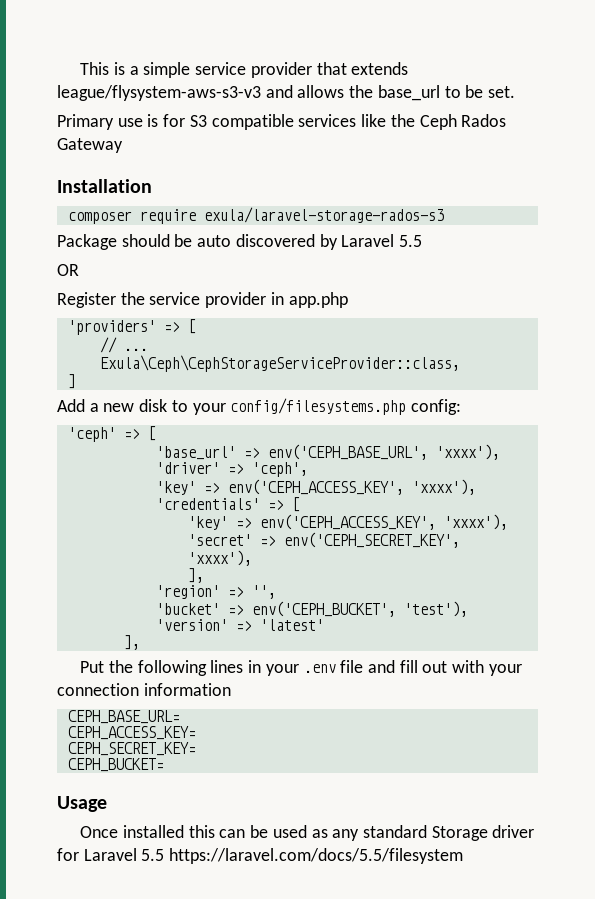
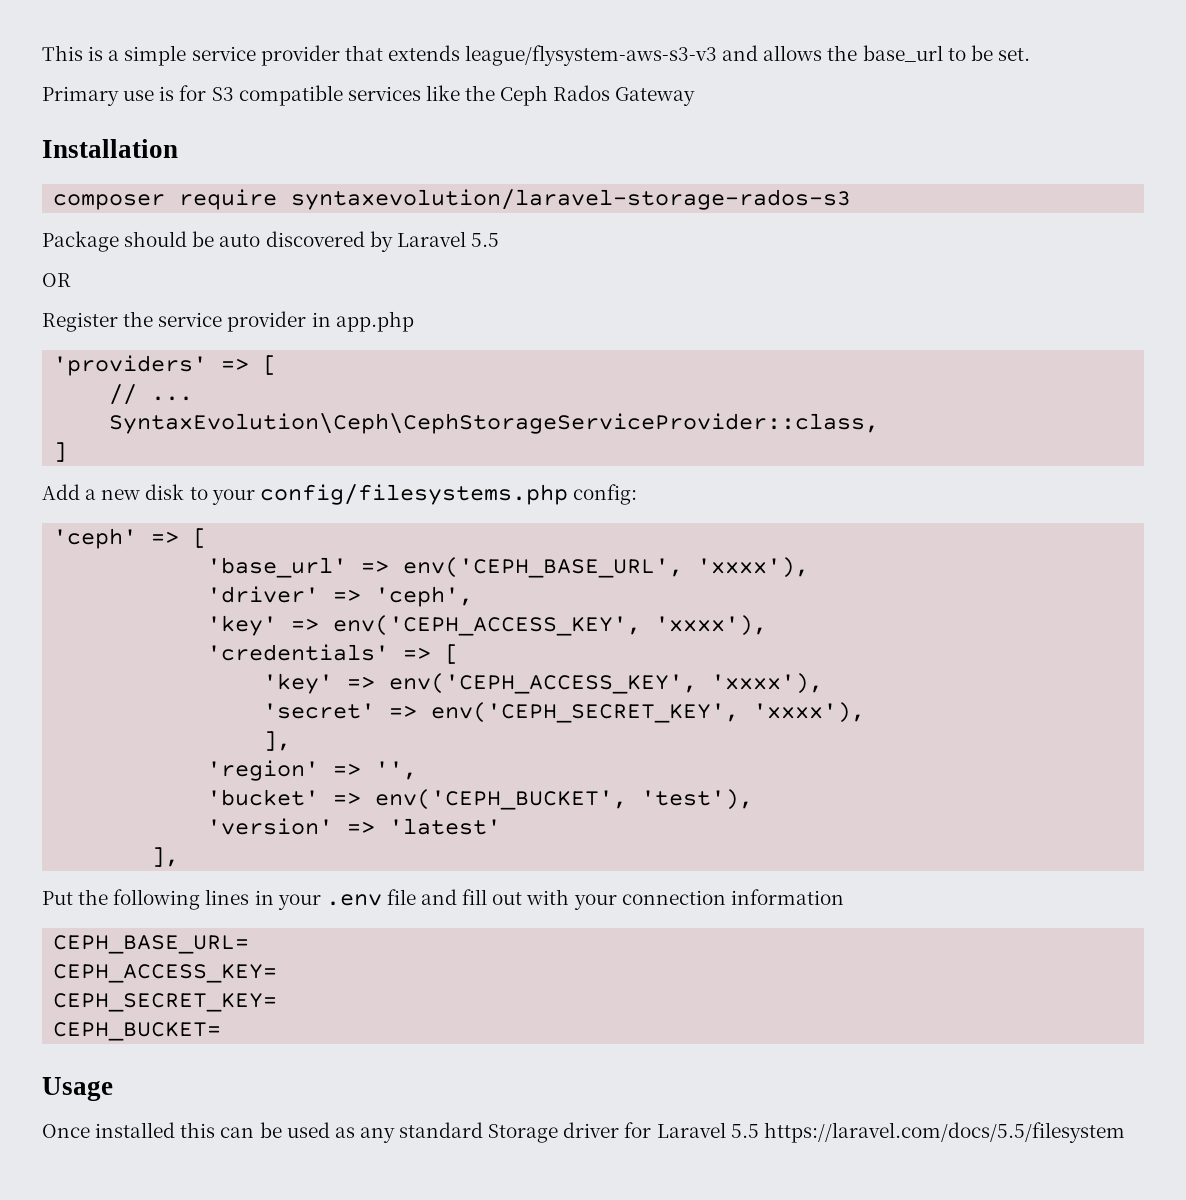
- composer require exula/laravel-storage-rados-s3
+ composer require syntaxevolution/laravel-storage-rados-s3
- Exula\Ceph\CephStorageServiceProvider::class,
+ SyntaxEvolution\Ceph\CephStorageServiceProvider::class,

